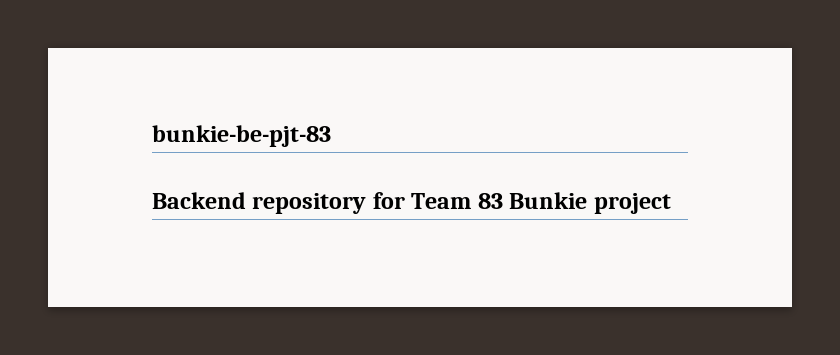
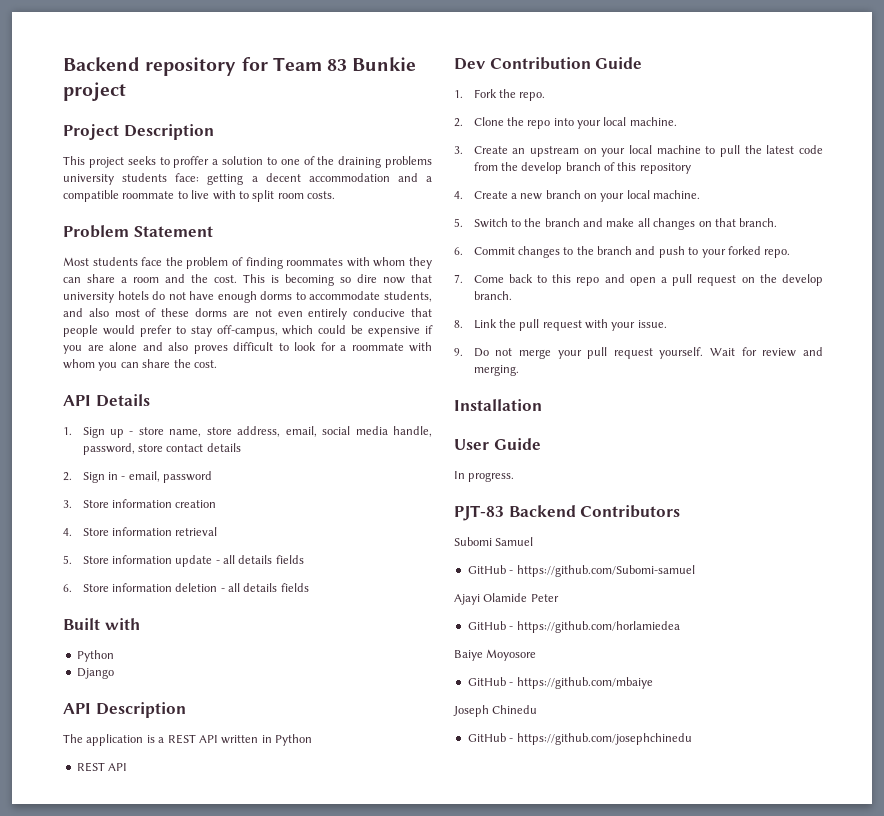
- bunkie-be-pjt-83
+ Project Description
+ This project seeks to proffer a solution to one of the draining problems university students face: getting a decent accommodation and a compatible roommate to live with to split room costs.
+ Problem Statement
+ Most students face the problem of finding roommates with whom they can share a room and the cost. This is becoming so dire now that university hotels do not have enough dorms to accommodate students, and also most of these dorms are not even entirely conducive that people would prefer to stay off-campus, which could be expensive if you are alone and also proves difficult to look for a roommate with whom you can share the cost.
+ API Details
+ 1. Sign up - store name, store address, email, social media handle, password, store contact details
+ 2. Sign in - email, password
+ 3. Store information creation
+ 4. Store information retrieval
+ 5. Store information update - all details fields
+ 6. Store information deletion - all details fields
+ Built with
+ Python
+ Django
+ API Description
+ The application is a REST API written in Python
+ REST API
+ Dev Contribution Guide
+ 1. Fork the repo.
+ 2. Clone the repo into your local machine.
+ 3. Create an upstream on your local machine to pull the latest code from the develop branch of this repository
+ 4. Create a new branch on your local machine.
+ 5. Switch to the branch and make all changes on that branch.
+ 6. Commit changes to the branch and push to your forked repo.
+ 7. Come back to this repo and open a pull request on the develop branch.
+ 8. Link the pull request with your issue.
+ 9. Do not merge your pull request yourself. Wait for review and merging.
+ Installation
+ User Guide
+ In progress.
+ PJT-83 Backend Contributors
+ Subomi Samuel
+ GitHub - https://github.com/Subomi-samuel
+ Ajayi Olamide Peter
+ GitHub - https://github.com/horlamiedea
+ Baiye Moyosore
+ GitHub - https://github.com/mbaiye
+ Joseph Chinedu
+ GitHub - https://github.com/josephchinedu

